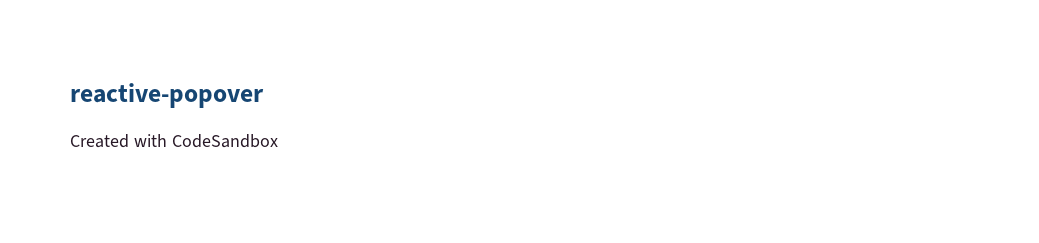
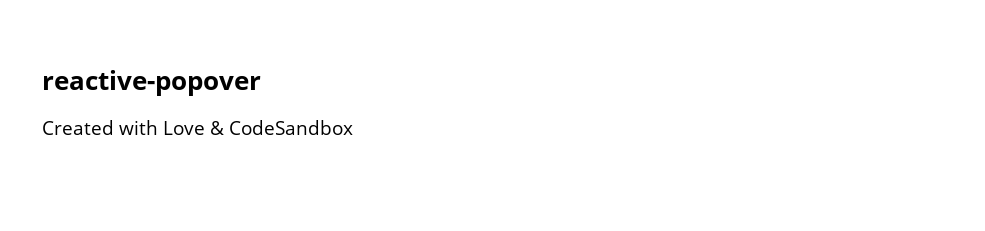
- Created with CodeSandbox
+ Created with Love & CodeSandbox

